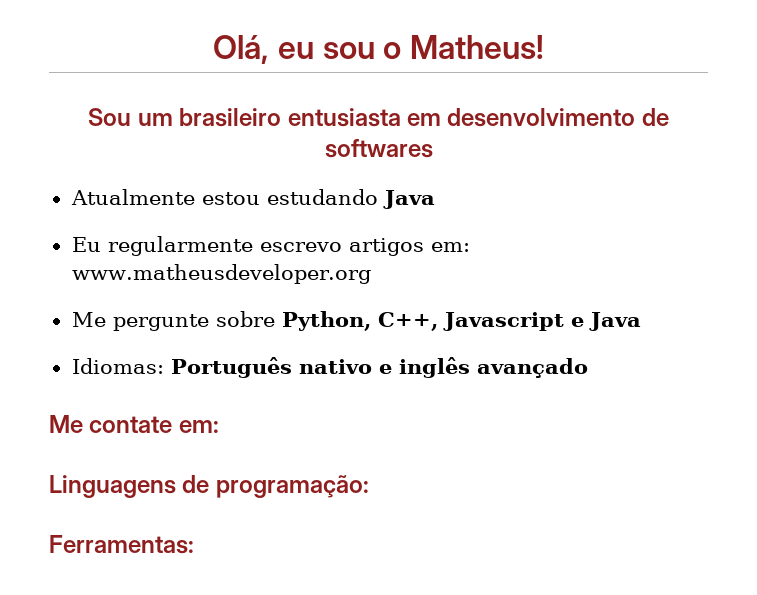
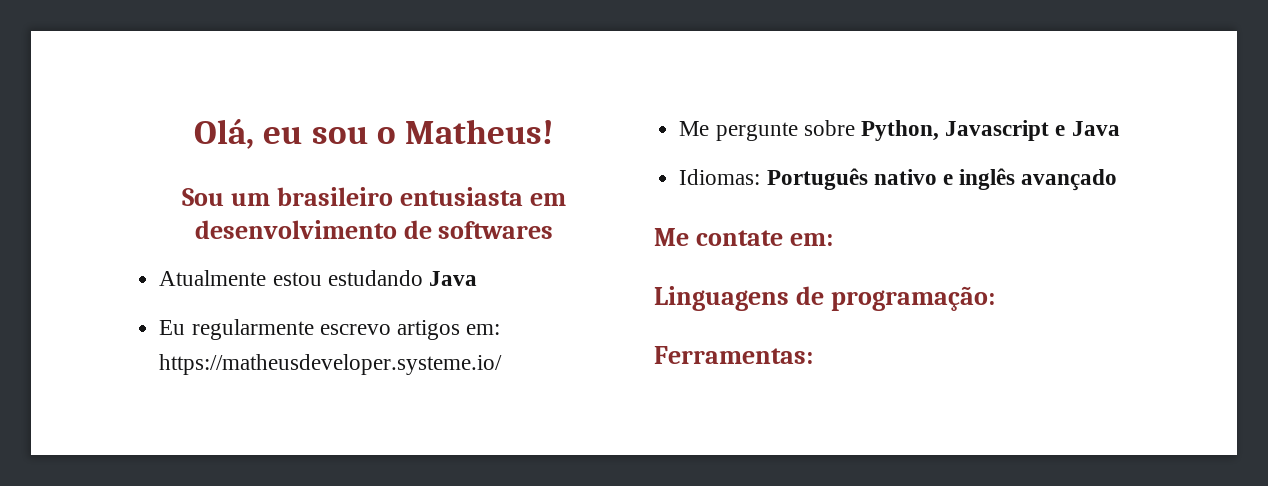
- Eu regularmente escrevo artigos em: www.matheusdeveloper.org
+ Eu regularmente escrevo artigos em: https://matheusdeveloper.systeme.io/
- Me pergunte sobre Python, C++, Javascript e Java
+ Me pergunte sobre Python, Javascript e Java

